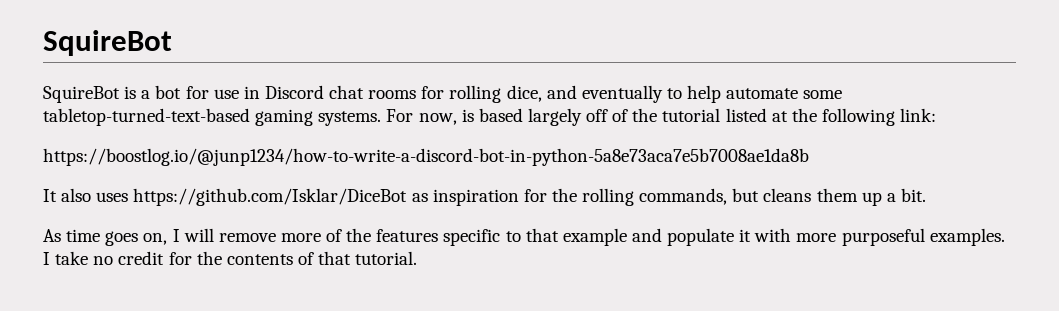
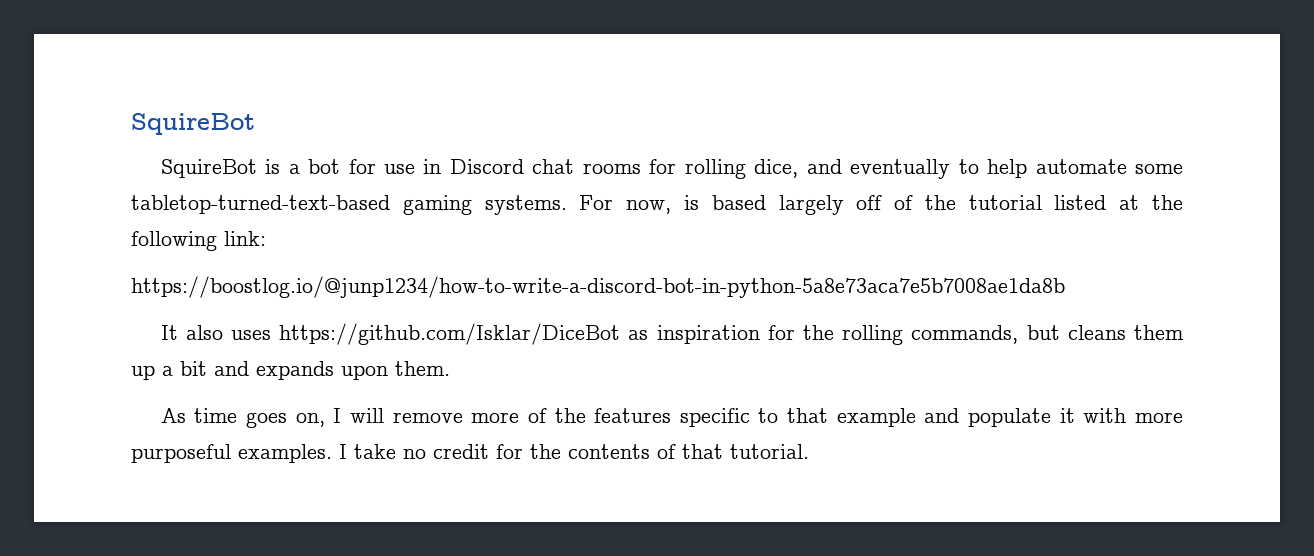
- It also uses https://github.com/Isklar/DiceBot as inspiration for the rolling commands, but cleans them up a bit.
+ It also uses https://github.com/Isklar/DiceBot as inspiration for the rolling commands, but cleans them up a bit and expands upon them.

